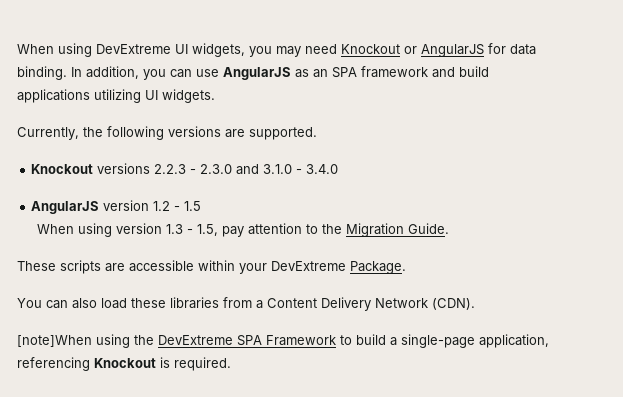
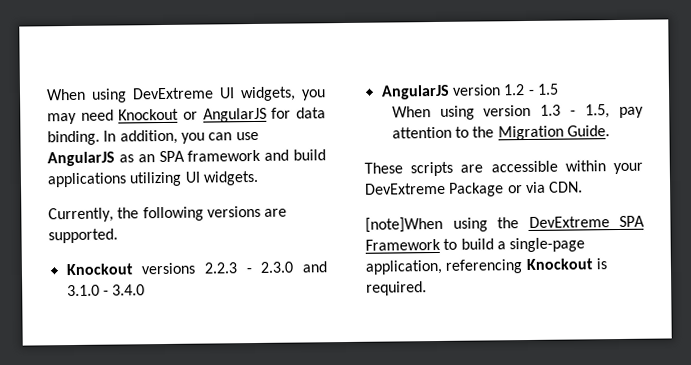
- These scripts are accessible within your DevExtreme Package.
- You can also load these libraries from a Content Delivery Network (CDN).
+ These scripts are accessible within your DevExtreme Package or via CDN.

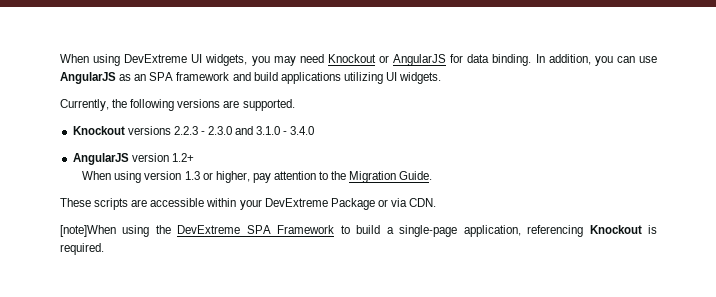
- AngularJS version 1.2 - 1.5
+ AngularJS version 1.2+
- When using version 1.3 - 1.5, pay attention to the Migration Guide.
+ When using version 1.3 or higher, pay attention to the Migration Guide.

